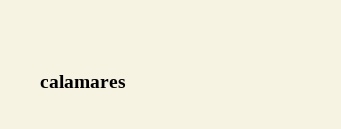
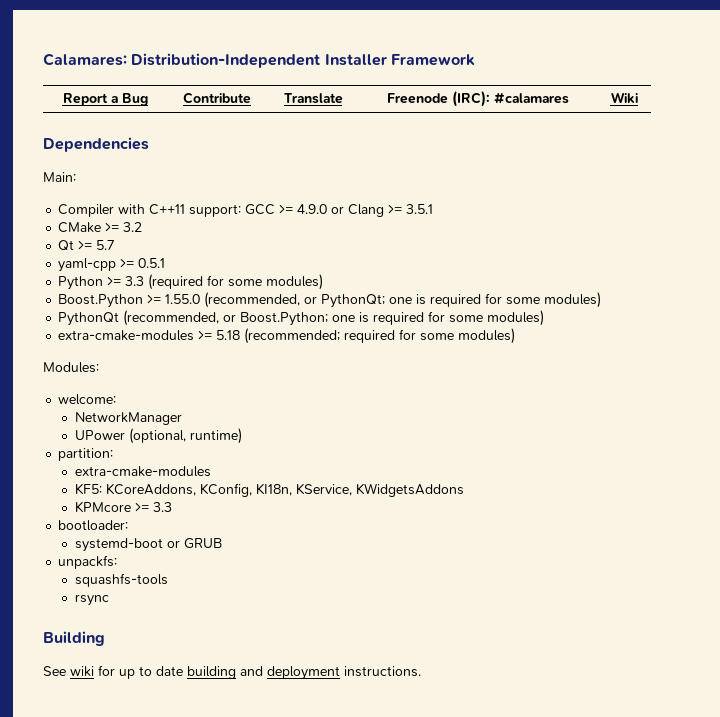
- calamares
+ Calamares: Distribution-Independent Installer Framework
+ Report a Bug | Contribute | Translate | Freenode (IRC): #calamares | Wiki
+ Dependencies
+ Main:
+ Compiler with C++11 support: GCC >= 4.9.0 or Clang >= 3.5.1
+ CMake >= 3.2
+ Qt >= 5.7
+ yaml-cpp >= 0.5.1
+ Python >= 3.3 (required for some modules)
+ Boost.Python >= 1.55.0 (recommended, or PythonQt; one is required for some modules)
+ PythonQt (recommended, or Boost.Python; one is required for some modules)
+ extra-cmake-modules >= 5.18 (recommended; required for some modules)
+ Modules:
+ welcome:
+ NetworkManager
+ UPower (optional, runtime)
+ partition:
+ extra-cmake-modules
+ KF5: KCoreAddons, KConfig, KI18n, KService, KWidgetsAddons
+ KPMcore >= 3.3
+ bootloader:
+ systemd-boot or GRUB
+ unpackfs:
+ squashfs-tools
+ rsync
+ Building
+ See wiki for up to date building and deployment instructions.

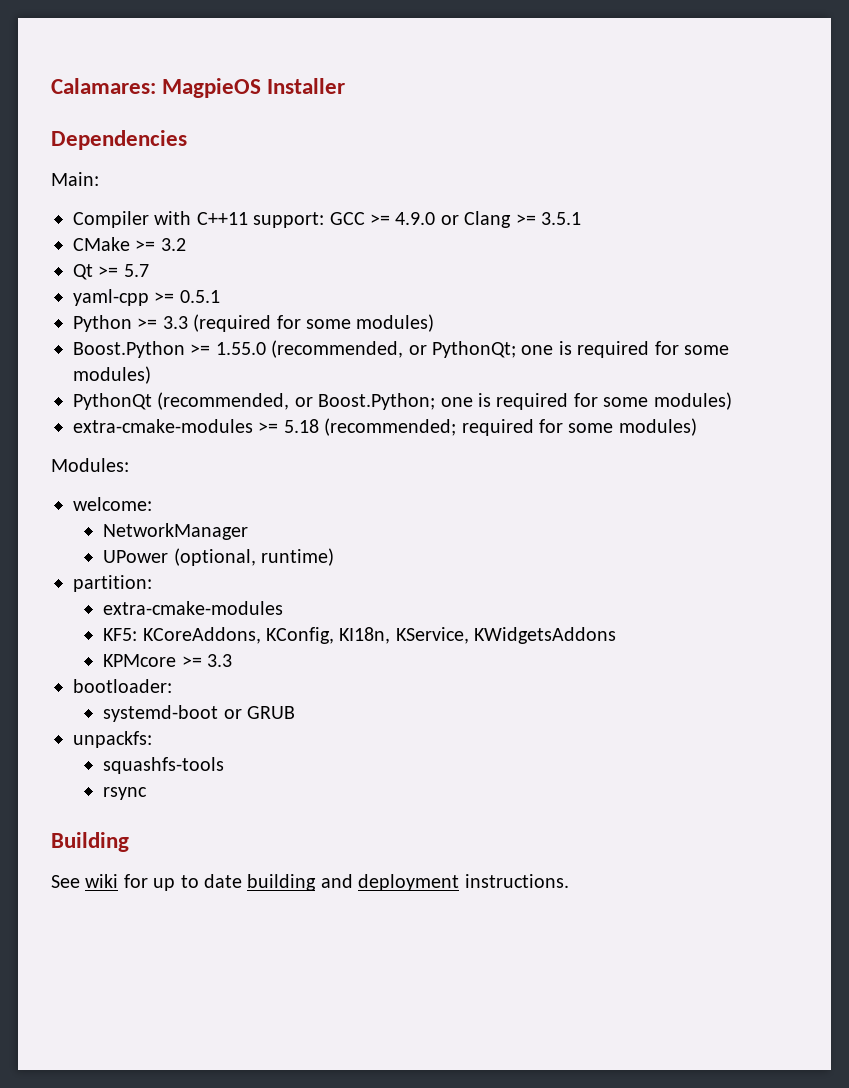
- Calamares: Distribution-Independent Installer Framework
- Report a Bug | Contribute | Translate | Freenode (IRC): #calamares | Wiki
+ Calamares: MagpieOS Installer

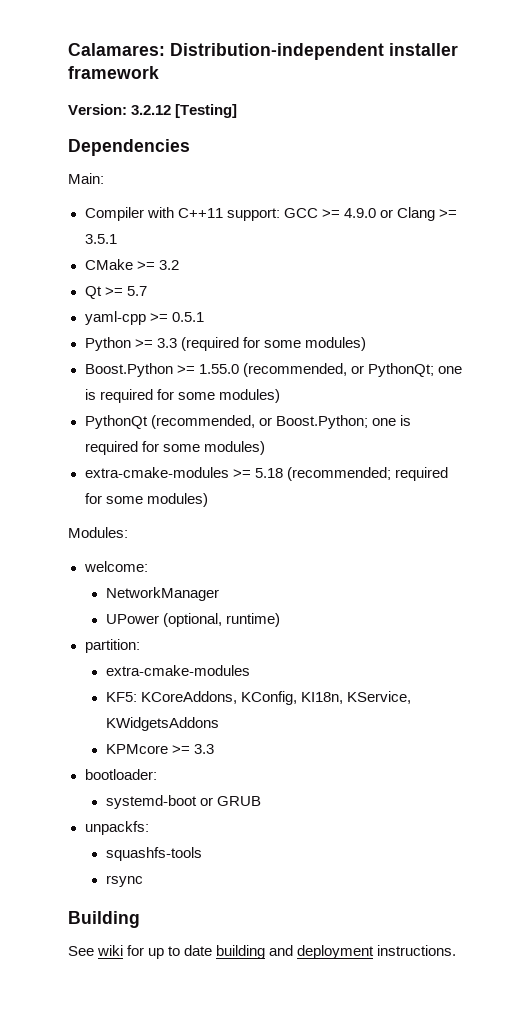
- Calamares: MagpieOS Installer
+ Calamares: Distribution-independent installer framework
+ Version: 3.2.12 [Testing]

